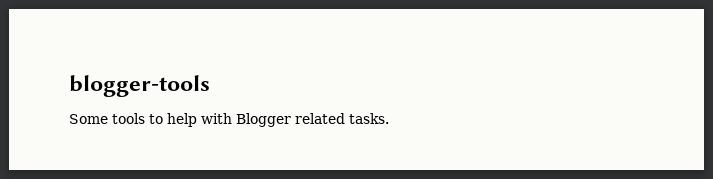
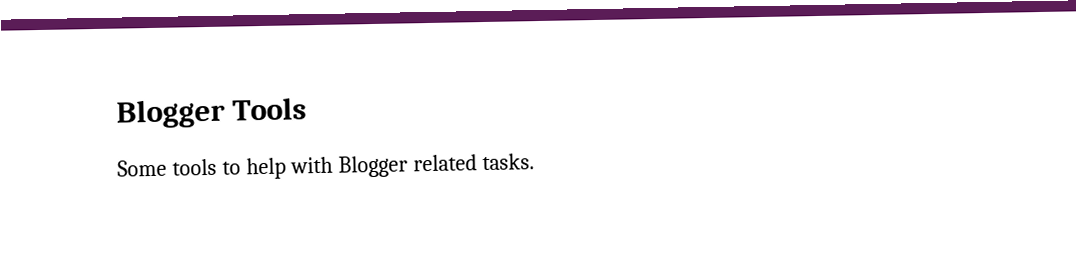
- blogger-tools
+ Blogger Tools

